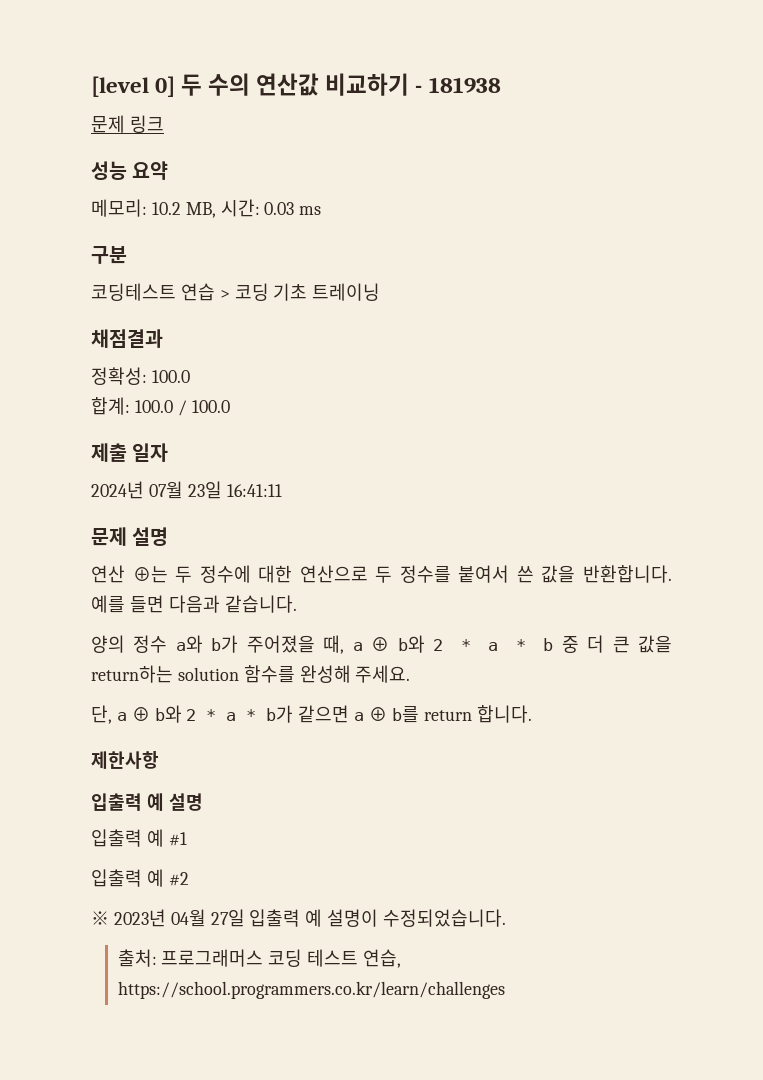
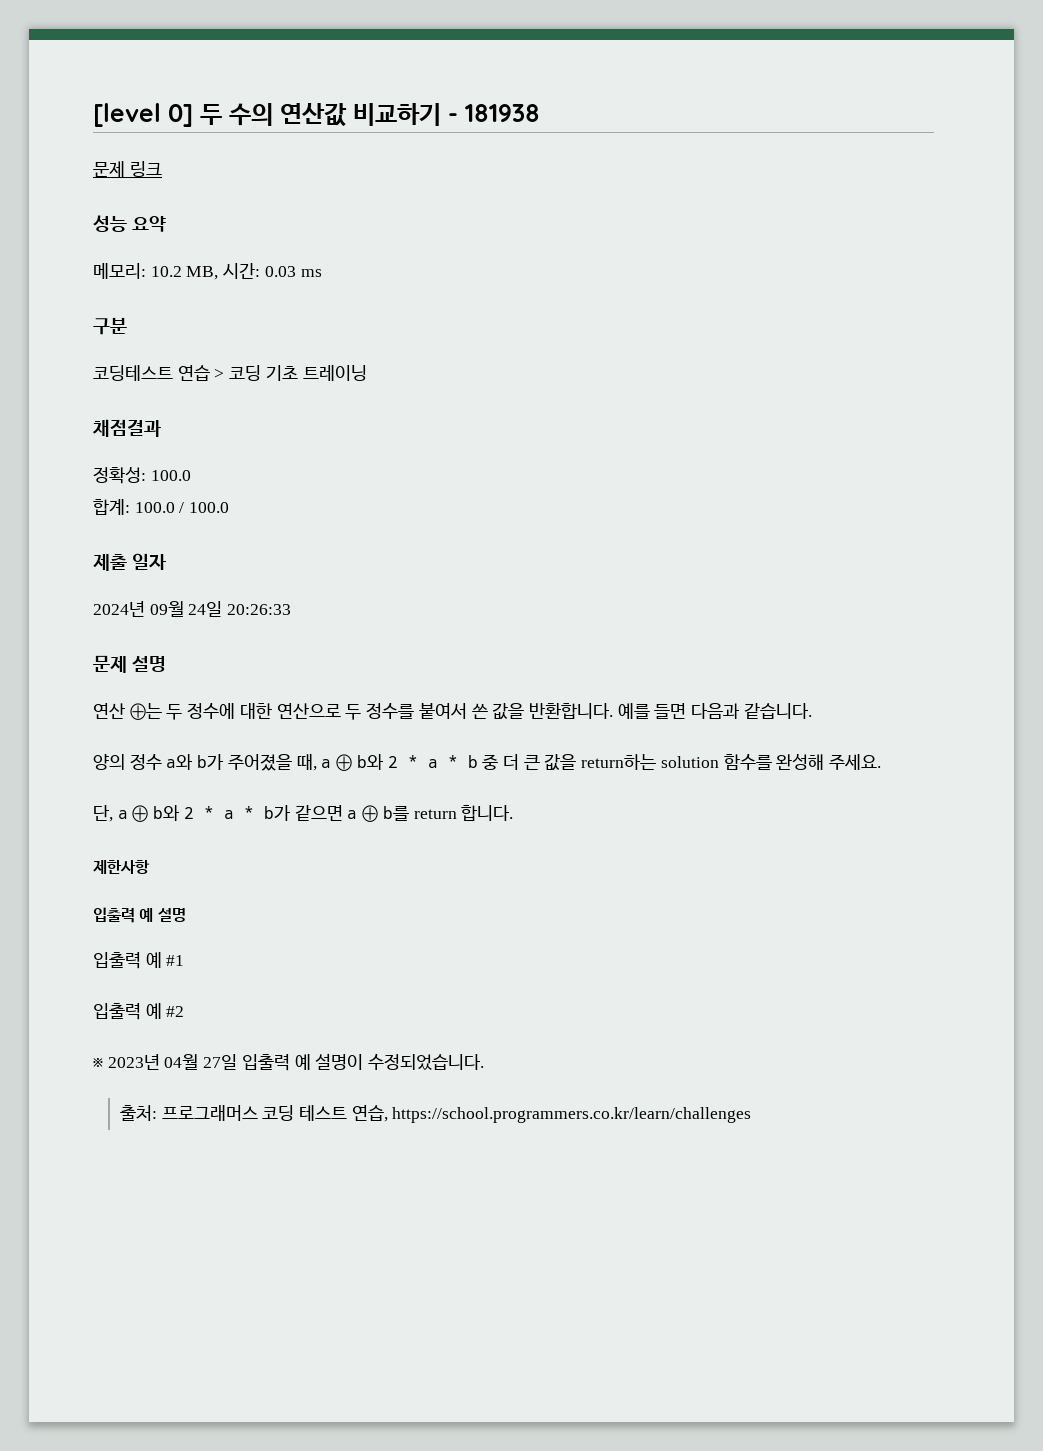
- 2024년 07월 23일 16:41:11
+ 2024년 09월 24일 20:26:33

